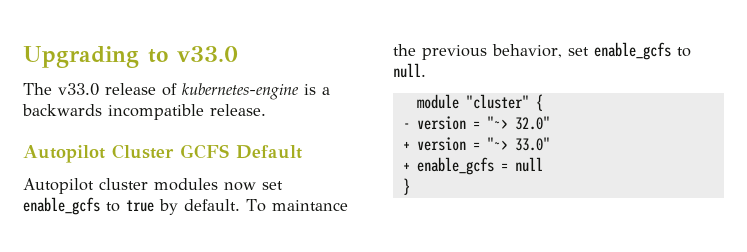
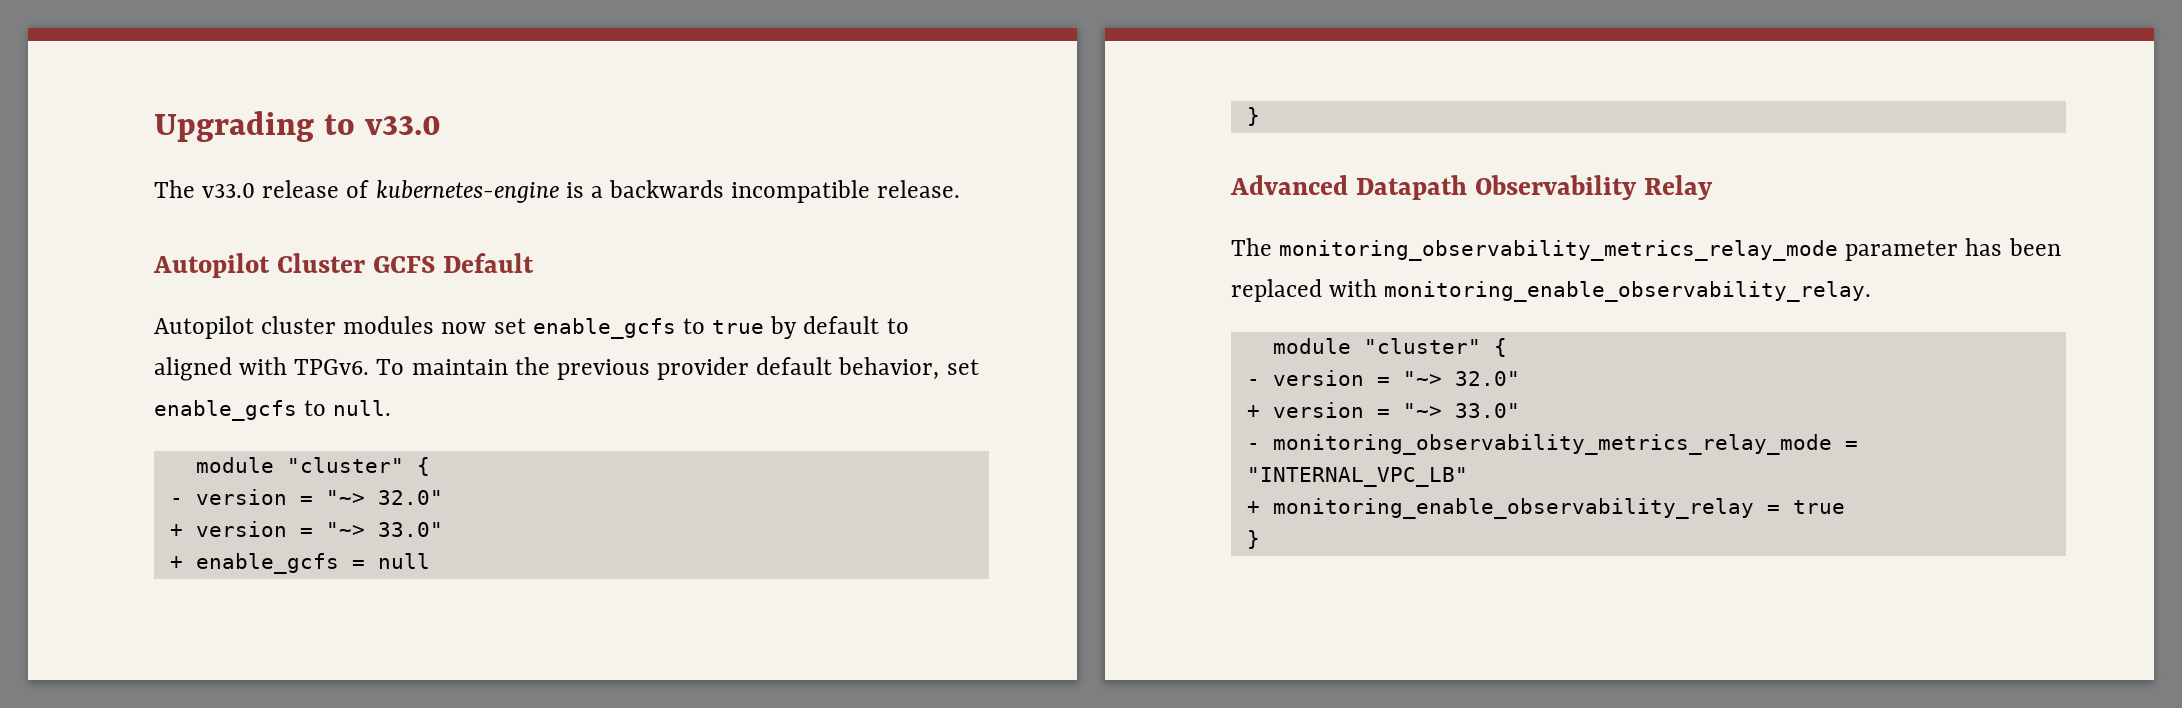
- Autopilot cluster modules now set enable_gcfs to true by default. To maintance the previous behavior, set enable_gcfs to null.
+ Autopilot cluster modules now set enable_gcfs to true by default to aligned with TPGv6. To maintain the previous provider default behavior, set enable_gcfs to null.
+ Advanced Datapath Observability Relay
+ The monitoring_observability_metrics_relay_mode parameter has been replaced with monitoring_enable_observability_relay.
+ module "cluster" {
+ - version = "~> 32.0"
+ + version = "~> 33.0"
+ - monitoring_observability_metrics_relay_mode = "INTERNAL_VPC_LB"
+ + monitoring_enable_observability_relay = true
+ }

